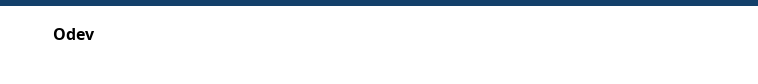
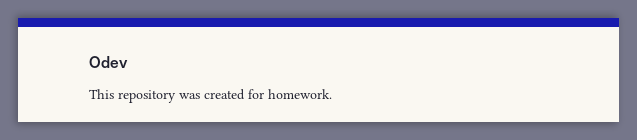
+ This repository was created for homework.

